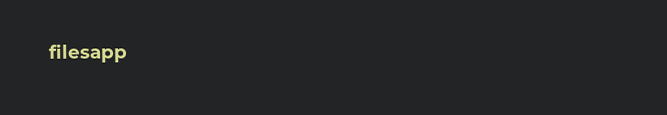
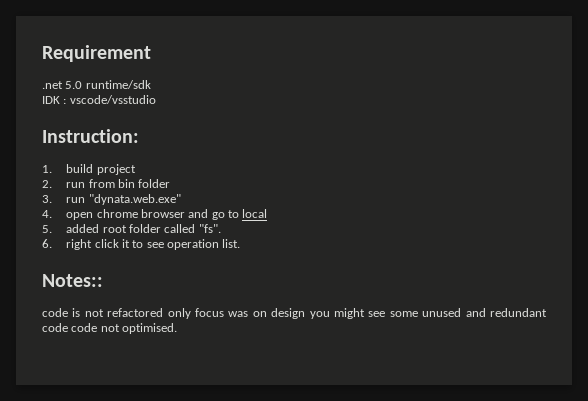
- filesapp
+ Requirement
+ .net 5.0 runtime/sdk
+ IDK : vscode/vsstudio
+ Instruction:
+ 1. build project
+ 2. run from bin folder
+ 3. run "dynata.web.exe"
+ 4. open chrome browser and go to local
+ 5. added root folder called "fs".
+ 6. right click it to see operation list.
+ Notes::
+ code is not refactored only focus was on design you might see some unused and redundant code code not optimised.

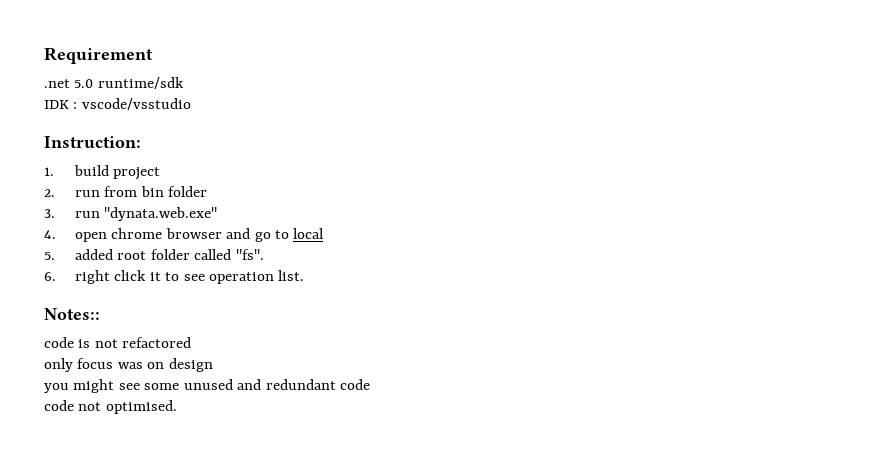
- code is not refactored only focus was on design you might see some unused and redundant code code not optimised.
+ code is not refactored
+ only focus was on design
+ you might see some unused and redundant code
+ code not optimised.

